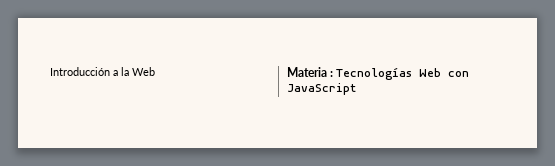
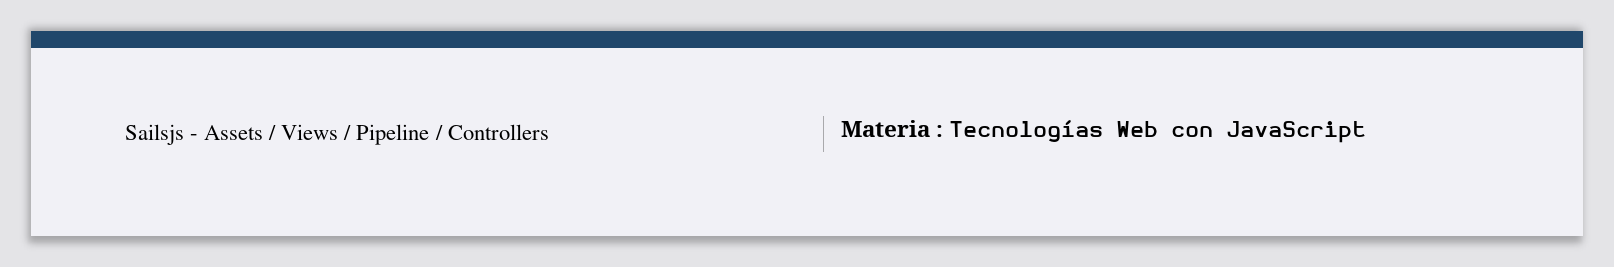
- Introducción a la Web
+ Sailsjs - Assets / Views / Pipeline / Controllers

